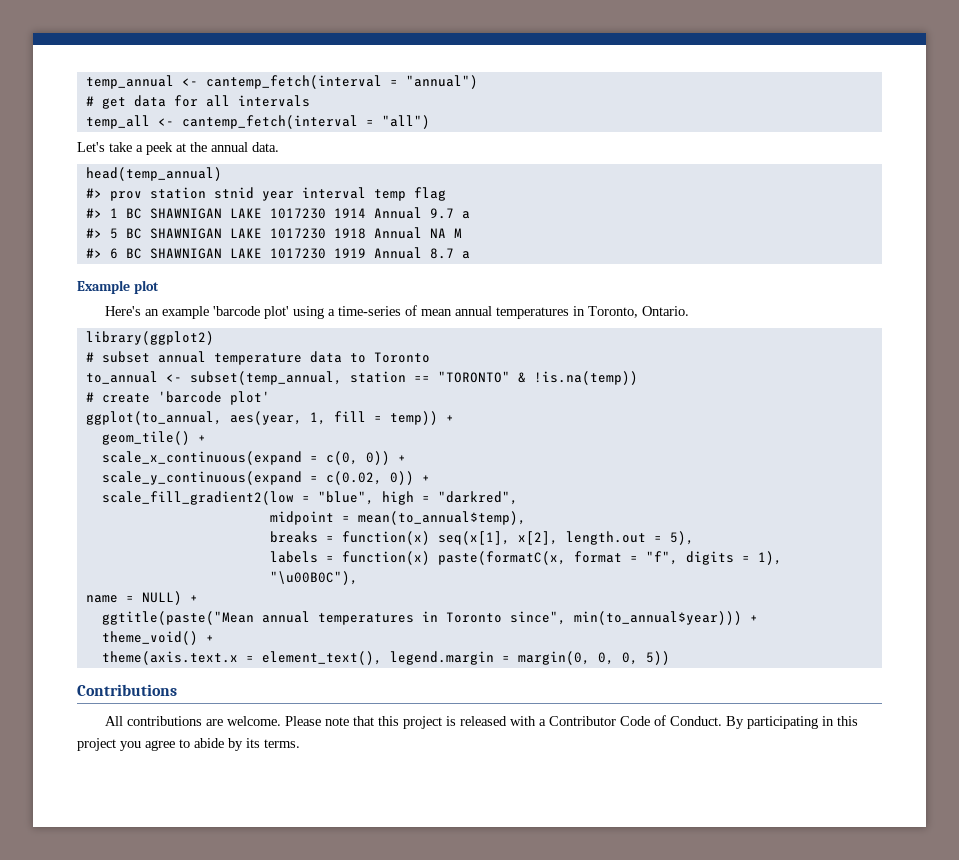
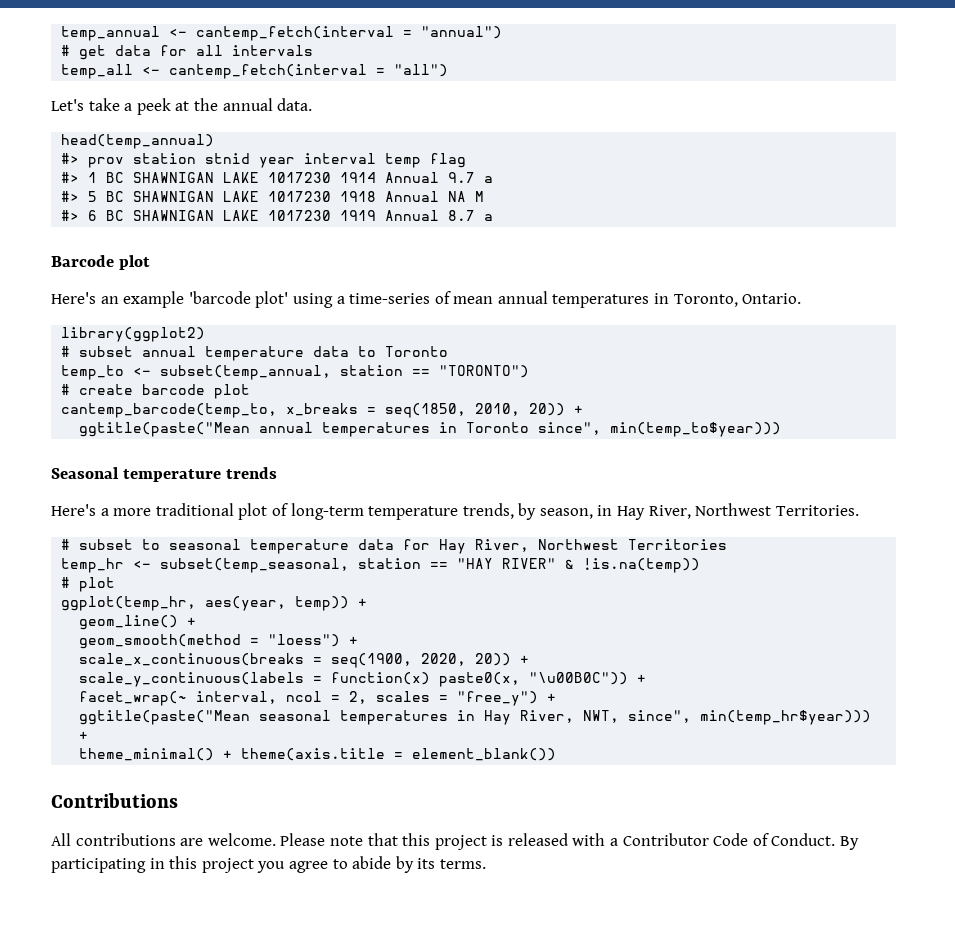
- Example plot
+ Barcode plot
- to_annual <- subset(temp_annual, station == "TORONTO" & !is.na(temp))
+ temp_to <- subset(temp_annual, station == "TORONTO")
- # create 'barcode plot'
- ggplot(to_annual, aes(year, 1, fill = temp)) +
- geom_tile() +
- scale_x_continuous(expand = c(0, 0)) +
- scale_y_continuous(expand = c(0.02, 0)) +
- scale_fill_gradient2(low = "blue", high = "darkred",
- midpoint = mean(to_annual$temp),
- breaks = function(x) seq(x[1], x[2], length.out = 5),
- labels = function(x) paste(formatC(x, format = "f", digits = 1), "\u00B0C"),
- name = NULL) +
+ # create barcode plot
+ cantemp_barcode(temp_to, x_breaks = seq(1850, 2010, 20)) +
- ggtitle(paste("Mean annual temperatures in Toronto since", min(to_annual$year))) +
- theme_void() +
- theme(axis.text.x = element_text(), legend.margin = margin(0, 0, 0, 5))
+ ggtitle(paste("Mean annual temperatures in Toronto since", min(temp_to$year)))
+ Seasonal temperature trends
+ Here's a more traditional plot of long-term temperature trends, by season, in Hay River, Northwest Territories.
+ # subset to seasonal temperature data for Hay River, Northwest Territories
+ temp_hr <- subset(temp_seasonal, station == "HAY RIVER" & !is.na(temp))
+ # plot
+ ggplot(temp_hr, aes(year, temp)) +
+ geom_line() +
+ geom_smooth(method = "loess") +
+ scale_x_continuous(breaks = seq(1900, 2020, 20)) +
+ scale_y_continuous(labels = function(x) paste0(x, "\u00B0C")) +
+ facet_wrap(~ interval, ncol = 2, scales = "free_y") +
+ ggtitle(paste("Mean seasonal temperatures in Hay River, NWT, since", min(temp_hr$year))) +
+ theme_minimal() + theme(axis.title = element_blank())

